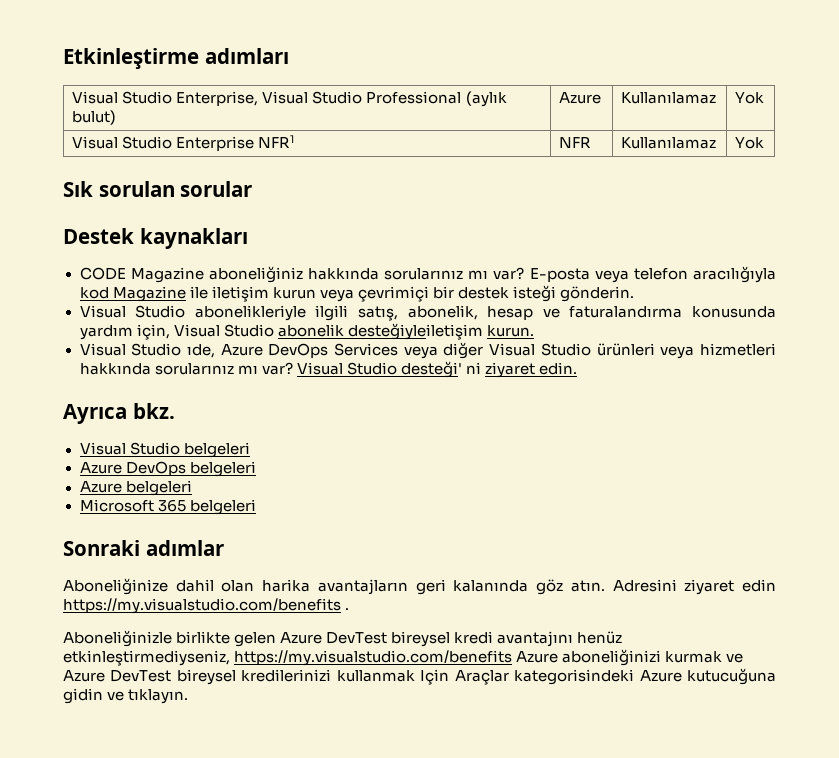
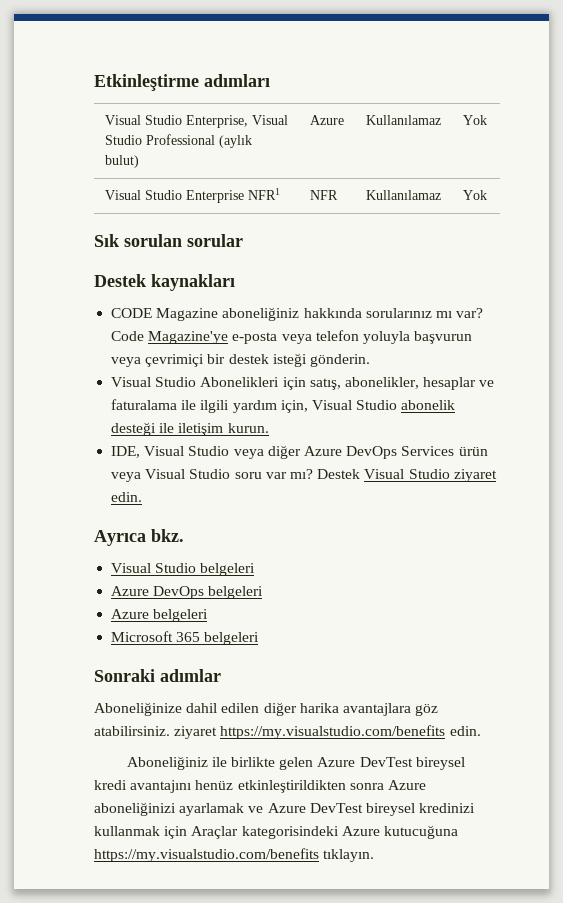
- E-posta veya telefon aracılığıyla kod Magazine ile iletişim kurun veya çevrimiçi bir destek isteği gönderin.
+ Code Magazine'ye e-posta veya telefon yoluyla başvurun veya çevrimiçi bir destek isteği gönderin.
- Visual Studio abonelikleriyle ilgili satış, abonelik, hesap ve faturalandırma konusunda yardım için, Visual Studio abonelik desteğiyleiletişim kurun.
+ Visual Studio Abonelikleri için satış, abonelikler, hesaplar ve faturalama ile ilgili yardım için, Visual Studio abonelik desteği ile iletişim kurun.
- Visual Studio ıde, Azure DevOps Services veya diğer Visual Studio ürünleri veya hizmetleri hakkında sorularınız mı var? Visual Studio desteği' ni ziyaret edin.
+ IDE, Visual Studio veya diğer Azure DevOps Services ürün veya Visual Studio soru var mı? Destek Visual Studio ziyaret edin.
- Aboneliğinize dahil olan harika avantajların geri kalanında göz atın. Adresini ziyaret edin https://my.visualstudio.com/benefits .
- Aboneliğinizle birlikte gelen Azure DevTest bireysel kredi avantajını henüz etkinleştirmediyseniz, https://my.visualstudio.com/benefits Azure aboneliğinizi kurmak ve Azure DevTest bireysel kredilerinizi kullanmak Için Araçlar kategorisindeki Azure kutucuğuna gidin ve tıklayın.
+ Aboneliğinize dahil edilen diğer harika avantajlara göz atabilirsiniz. ziyaret https://my.visualstudio.com/benefits edin.
+ Aboneliğiniz ile birlikte gelen Azure DevTest bireysel kredi avantajını henüz etkinleştirildikten sonra Azure aboneliğinizi ayarlamak ve Azure DevTest bireysel kredinizi kullanmak için Araçlar kategorisindeki Azure kutucuğuna https://my.visualstudio.com/benefits tıklayın.

